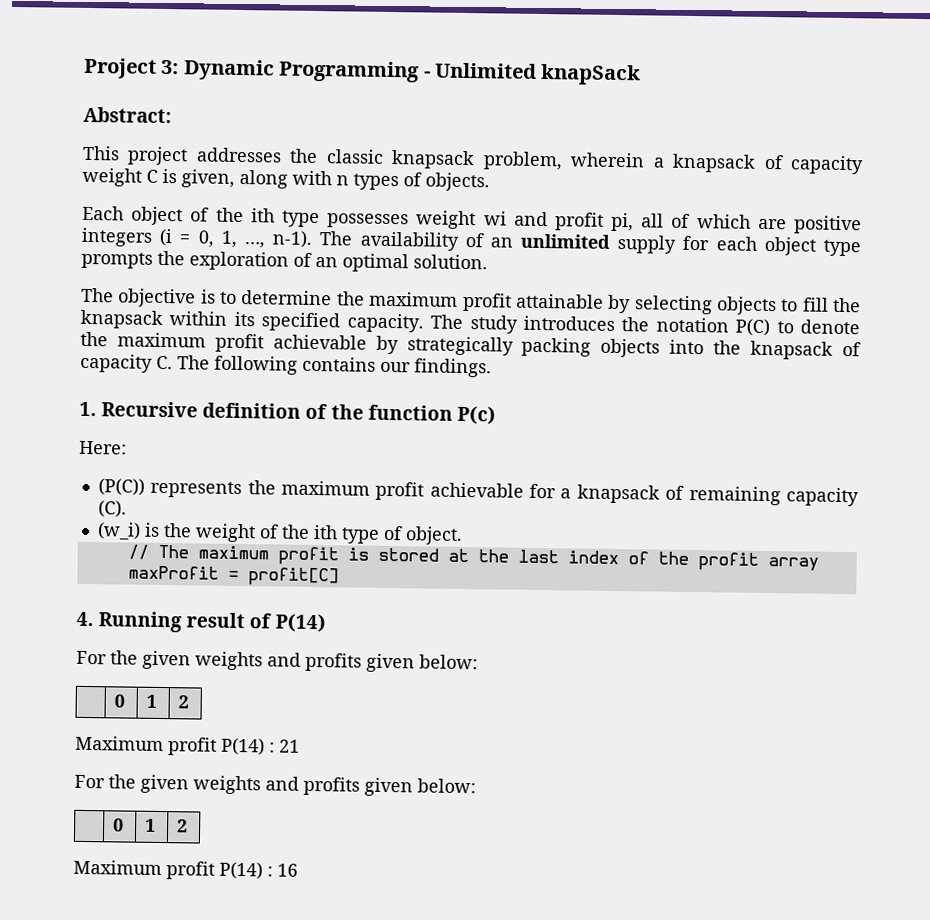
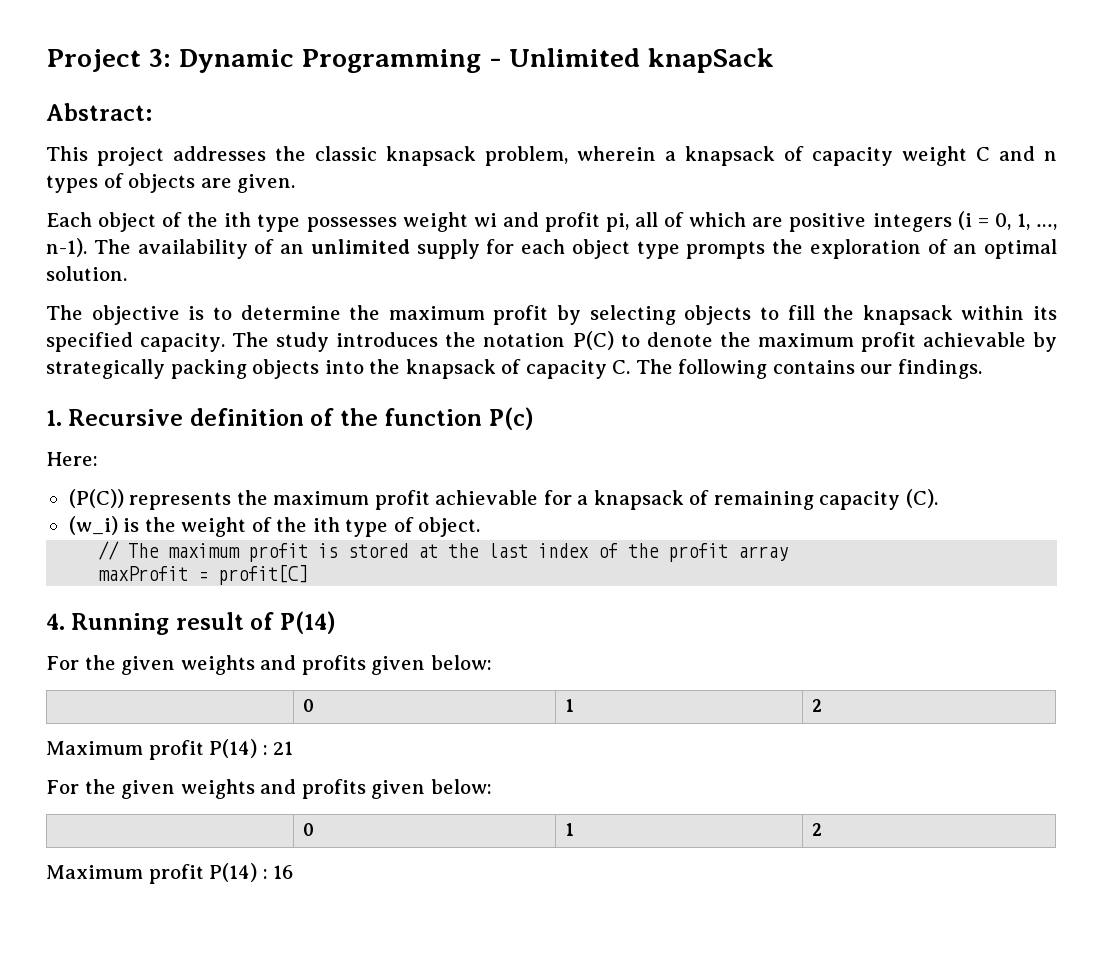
- This project addresses the classic knapsack problem, wherein a knapsack of capacity weight C is given, along with n types of objects.
+ This project addresses the classic knapsack problem, wherein a knapsack of capacity weight C and n types of objects are given.
- The objective is to determine the maximum profit attainable by selecting objects to fill the knapsack within its specified capacity.
+ The objective is to determine the maximum profit by selecting objects to fill the knapsack within its specified capacity.

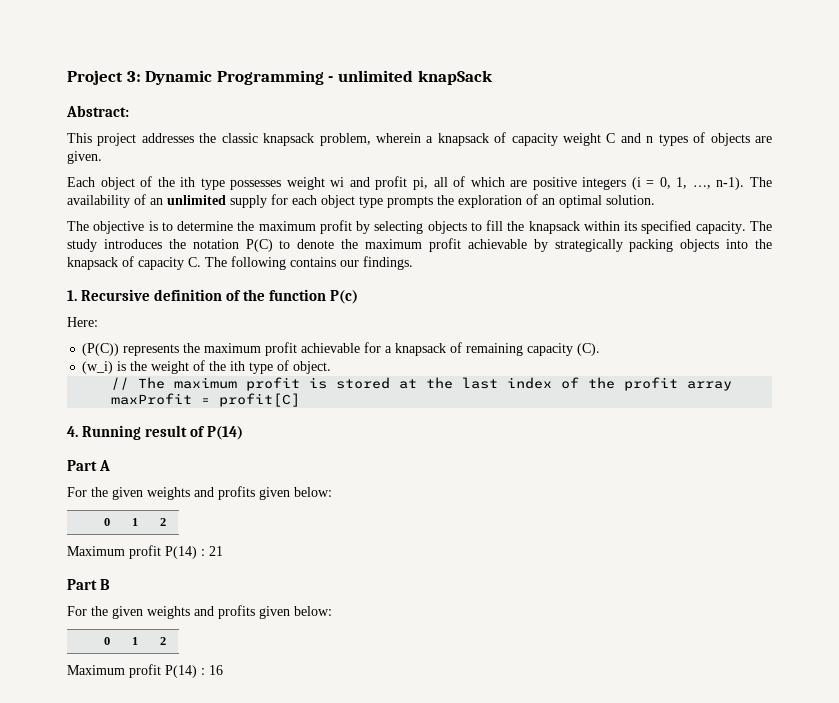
- Project 3: Dynamic Programming - Unlimited knapSack
+ Project 3: Dynamic Programming - unlimited knapSack
+ Part A
+ Part B

